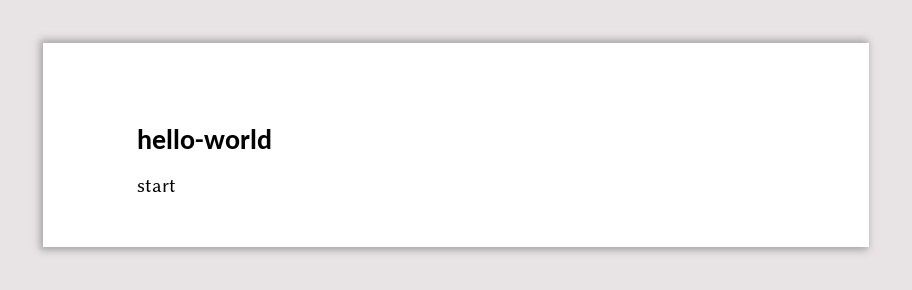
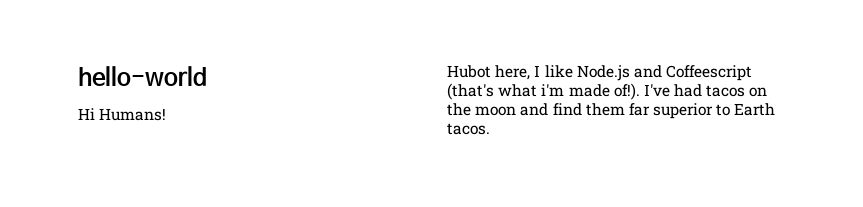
- start
+ Hi Humans!
+ Hubot here, I like Node.js and Coffeescript (that's what i'm made of!). I've had tacos on the moon and find them far superior to Earth tacos.

